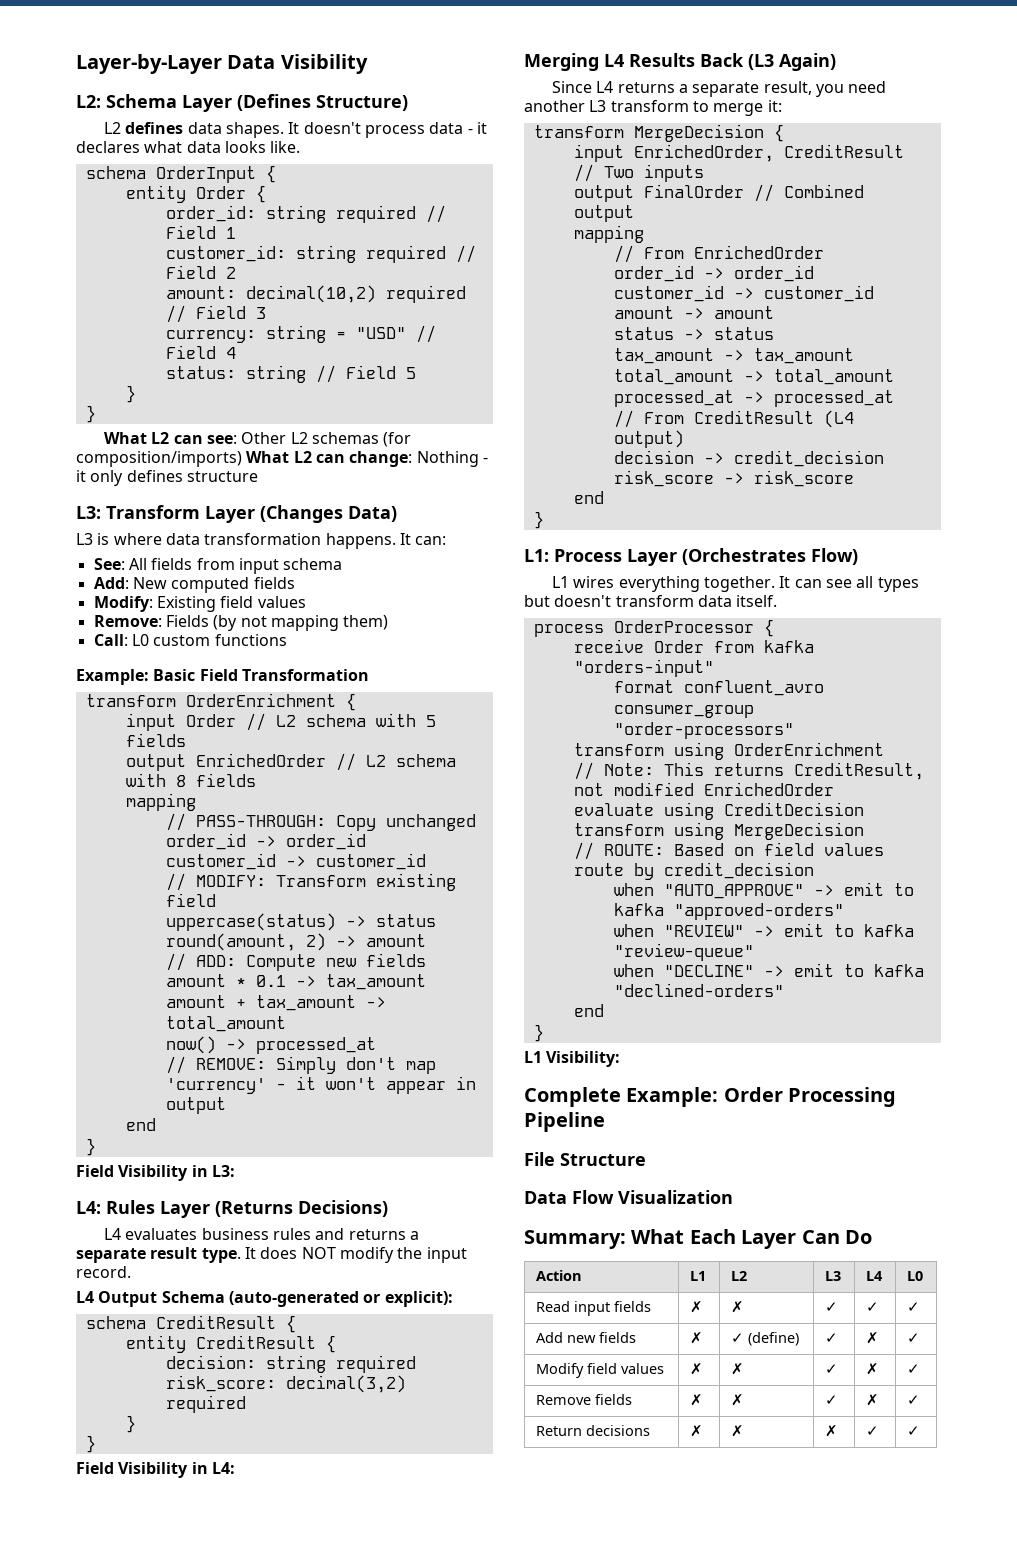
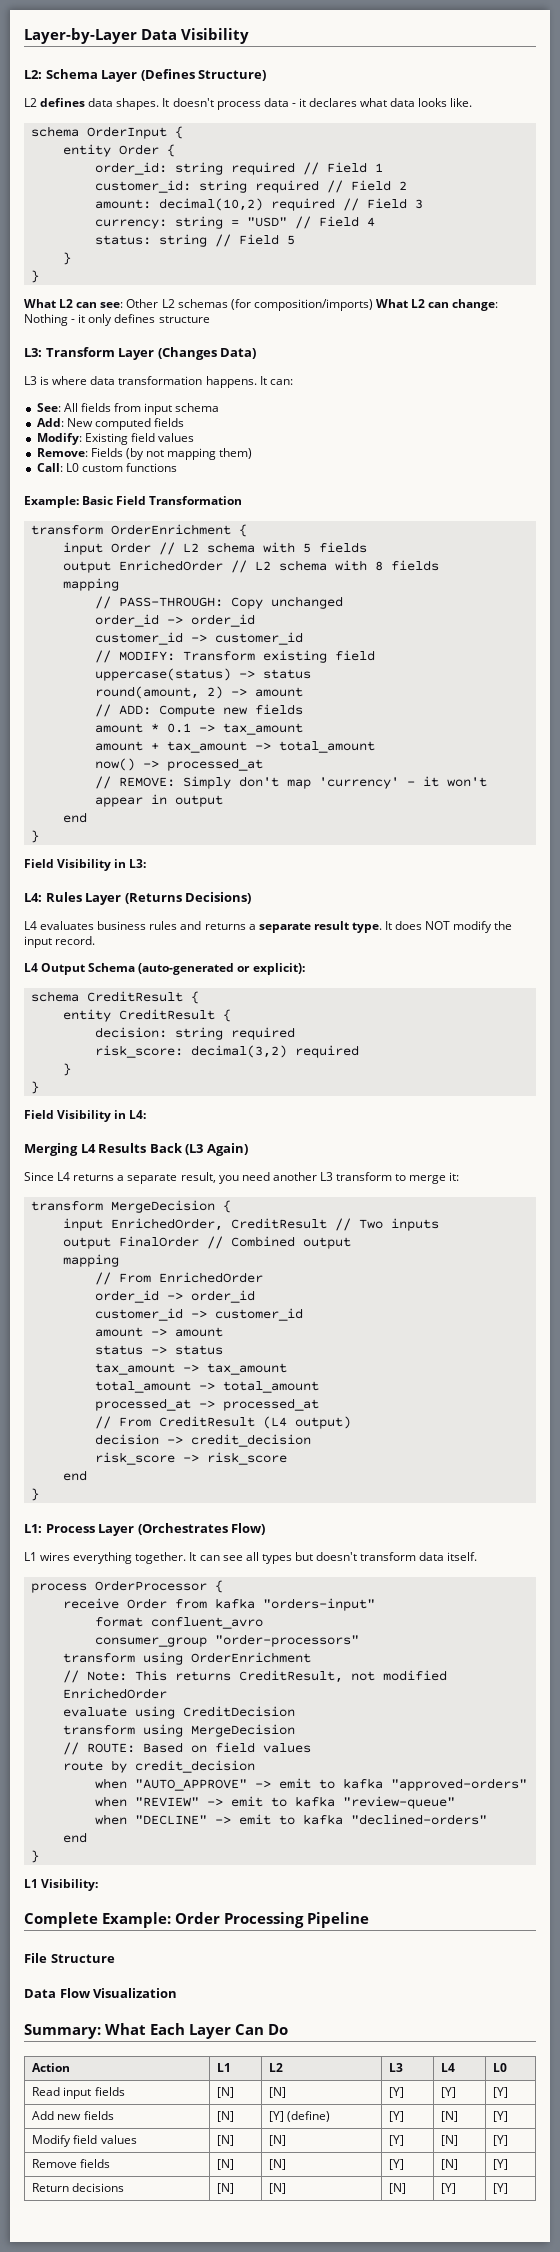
- Read input fields | ✗ | ✗ | ✓ | ✓ | ✓
+ Read input fields | [N] | [N] | [Y] | [Y] | [Y]
- Add new fields | ✗ | ✓ (define) | ✓ | ✗ | ✓
+ Add new fields | [N] | [Y] (define) | [Y] | [N] | [Y]
- Modify field values | ✗ | ✗ | ✓ | ✗ | ✓
- Remove fields | ✗ | ✗ | ✓ | ✗ | ✓
- Return decisions | ✗ | ✗ | ✗ | ✓ | ✓
+ Modify field values | [N] | [N] | [Y] | [N] | [Y]
+ Remove fields | [N] | [N] | [Y] | [N] | [Y]
+ Return decisions | [N] | [N] | [N] | [Y] | [Y]

